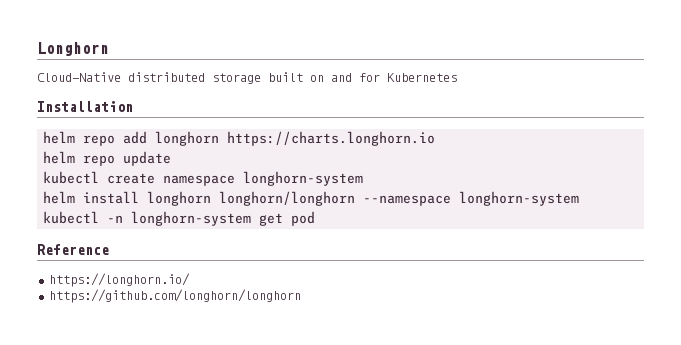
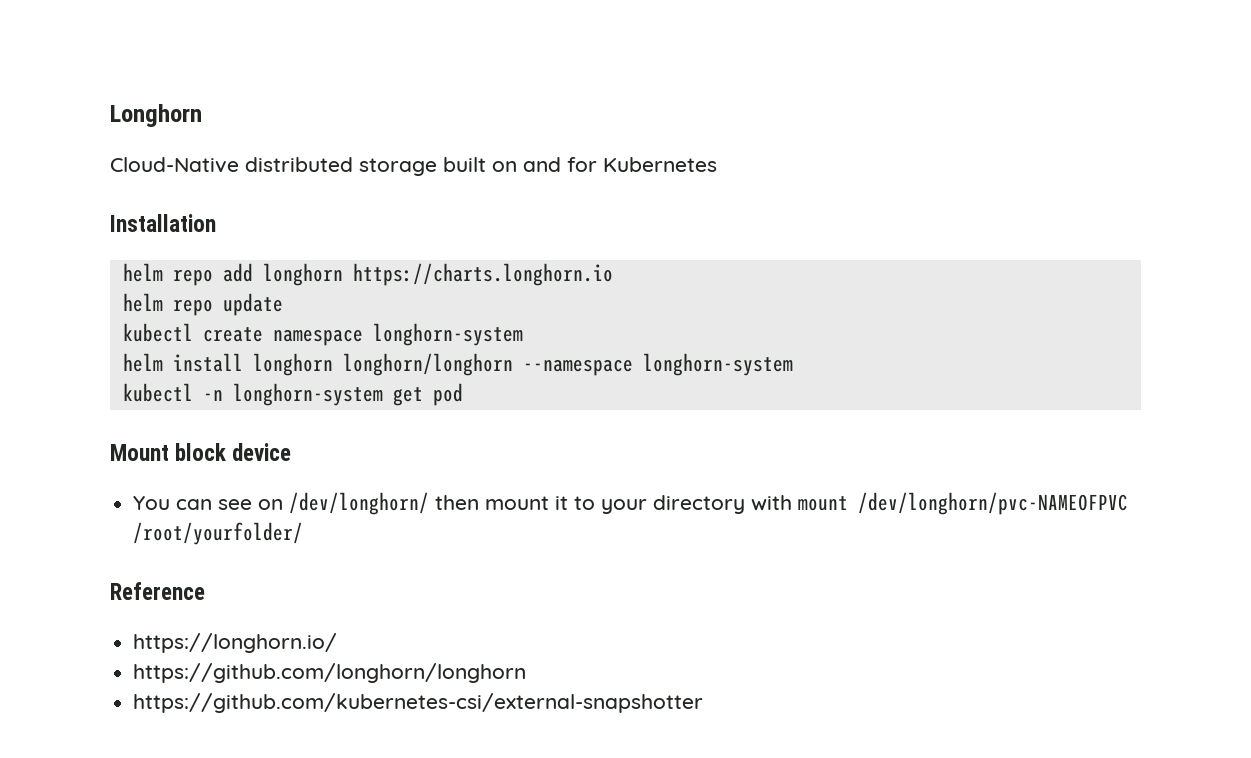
+ Mount block device
+ You can see on /dev/longhorn/ then mount it to your directory with mount /dev/longhorn/pvc-NAMEOFPVC /root/yourfolder/
+ https://github.com/kubernetes-csi/external-snapshotter

